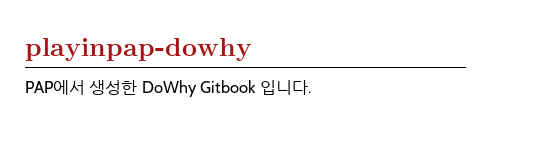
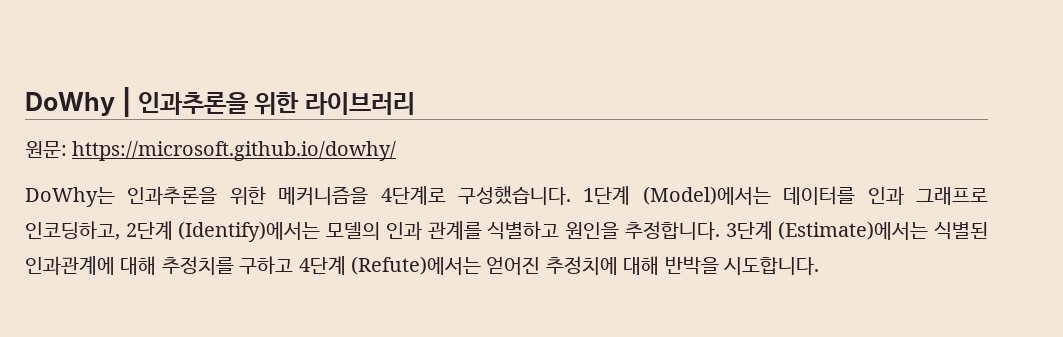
- playinpap-dowhy
- PAP에서 생성한 DoWhy Gitbook 입니다.
+ DoWhy | 인과추론을 위한 라이브러리
+ 원문: https://microsoft.github.io/dowhy/
+ DoWhy는 인과추론을 위한 메커니즘을 4단계로 구성했습니다. 1단계 (Model)에서는 데이터를 인과 그래프로 인코딩하고, 2단계 (Identify)에서는 모델의 인과 관계를 식별하고 원인을 추정합니다. 3단계 (Estimate)에서는 식별된 인과관계에 대해 추정치를 구하고 4단계 (Refute)에서는 얻어진 추정치에 대해 반박을 시도합니다.

